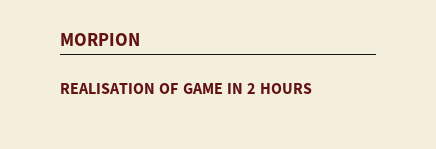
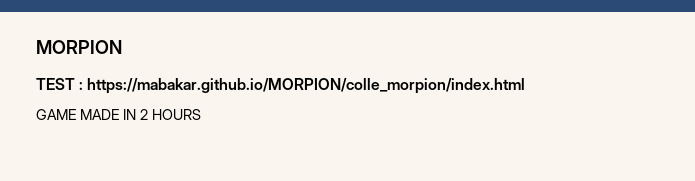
- REALISATION OF GAME IN 2 HOURS
+ TEST : https://mabakar.github.io/MORPION/colle_morpion/index.html
+ GAME MADE IN 2 HOURS

